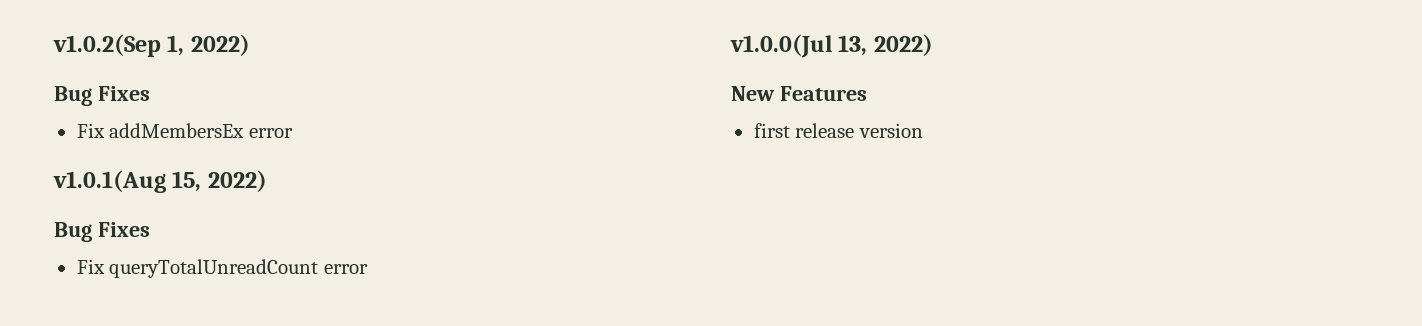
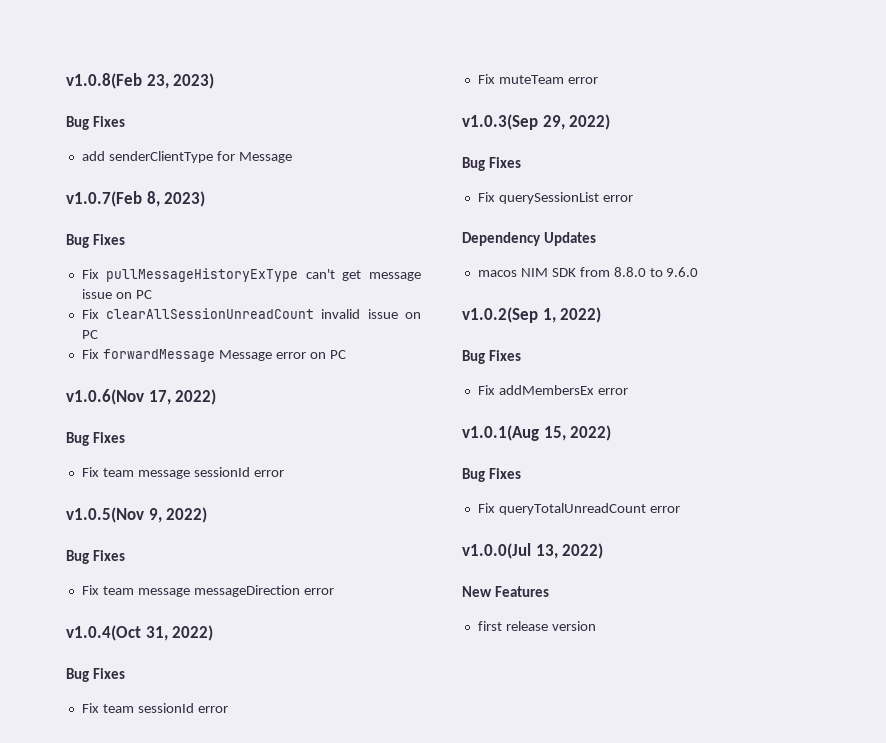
+ v1.0.8(Feb 23, 2023)
+ Bug Fixes
+ add senderClientType for Message
+ v1.0.7(Feb 8, 2023)
+ Bug Fixes
+ Fix pullMessageHistoryExType can't get message issue on PC
+ Fix clearAllSessionUnreadCount invalid issue on PC
+ Fix forwardMessage Message error on PC
+ v1.0.6(Nov 17, 2022)
+ Bug Fixes
+ Fix team message sessionId error
+ v1.0.5(Nov 9, 2022)
+ Bug Fixes
+ Fix team message messageDirection error
+ v1.0.4(Oct 31, 2022)
+ Bug Fixes
+ Fix team sessionId error
+ Fix muteTeam error
+ v1.0.3(Sep 29, 2022)
+ Bug Fixes
+ Fix querySessionList error
+ Dependency Updates
+ macos NIM SDK from 8.8.0 to 9.6.0

